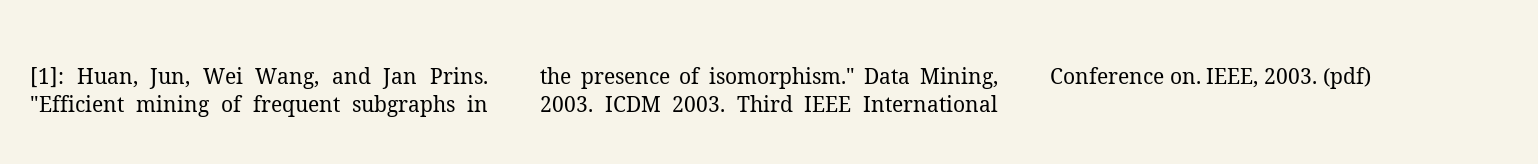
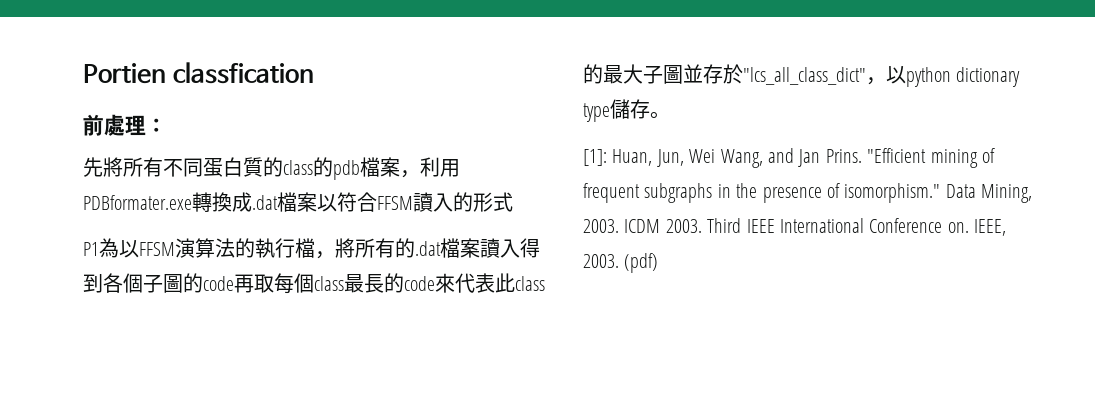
+ Portien classfication
+ 前處理：
+ 先將所有不同蛋白質的class的pdb檔案，利用PDBformater.exe轉換成.dat檔案以符合FFSM讀入的形式
+ P1為以FFSM演算法的執行檔，將所有的.dat檔案讀入得到各個子圖的code再取每個class最長的code來代表此class的最大子圖並存於"lcs_all_class_dict"，以python dictionary type儲存。

